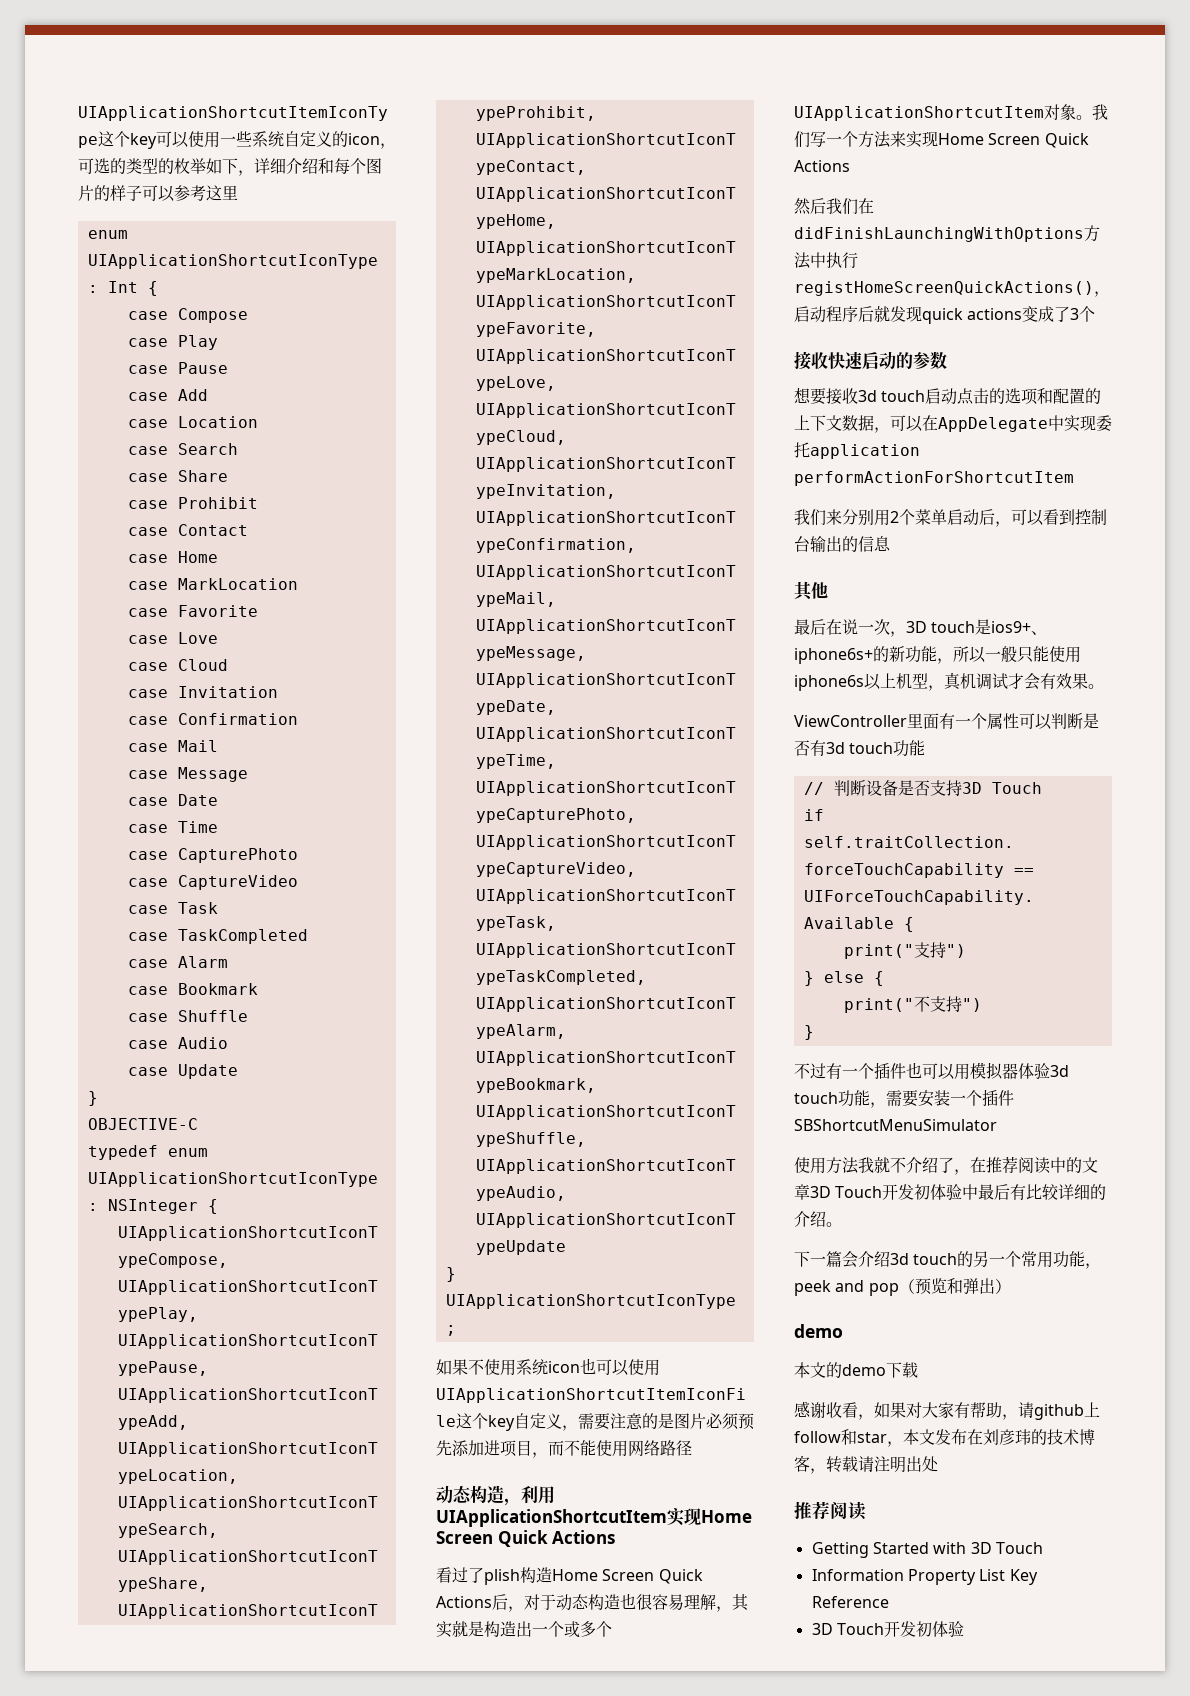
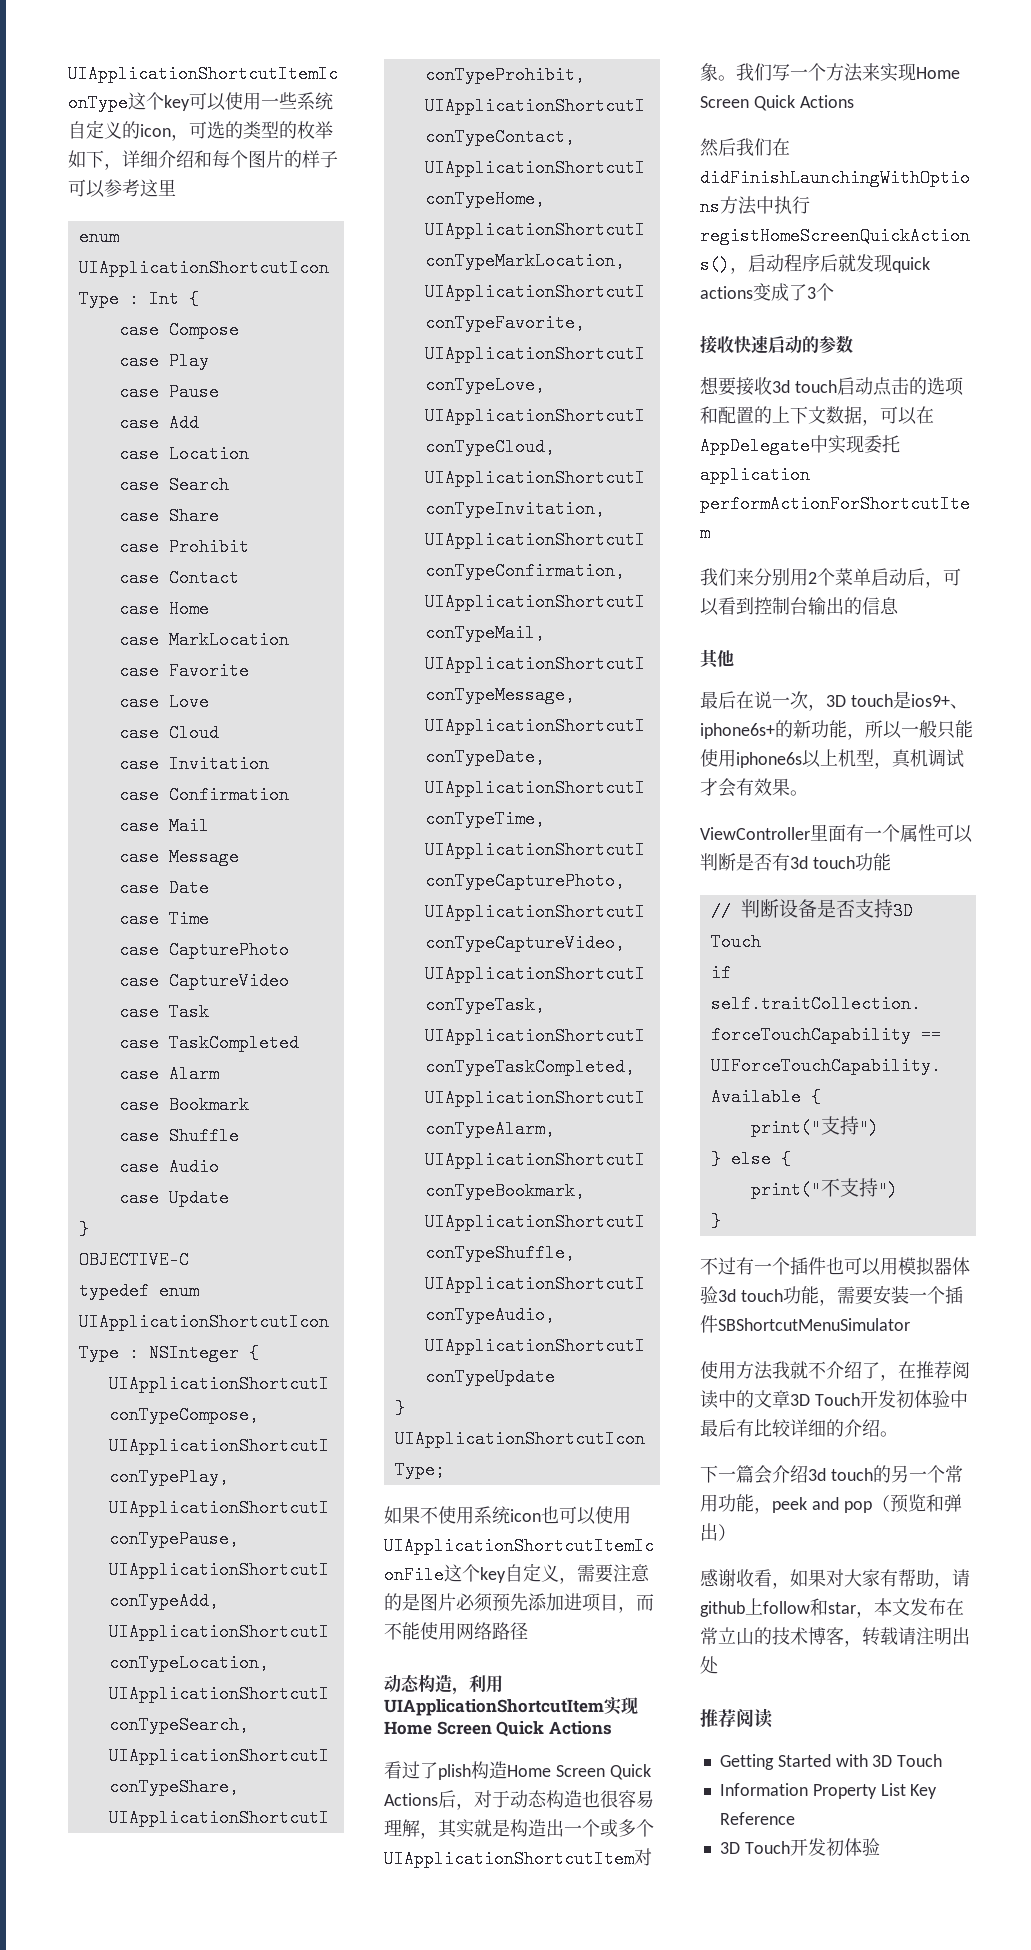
  下一篇会介绍3d touch的另一个常用功能，peek and pop（预览和弹出）
- demo
- 本文的demo下载
- 感谢收看，如果对大家有帮助，请github上follow和star，本文发布在刘彦玮的技术博客，转载请注明出处
+ 感谢收看，如果对大家有帮助，请github上follow和star，本文发布在常立山的技术博客，转载请注明出处

